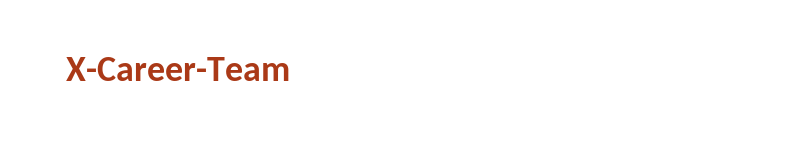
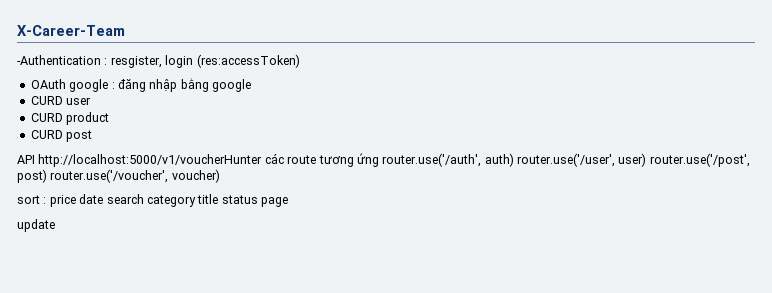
+ -Authentication : resgister, login (res:accessToken)
+ OAuth google : đăng nhập bằng google
+ CURD user
+ CURD product
+ CURD post
+ API http://localhost:5000/v1/voucherHunter các route tương ứng router.use('/auth', auth) router.use('/user', user) router.use('/post', post) router.use('/voucher', voucher)
+ sort : price date search category title status page
+ update

